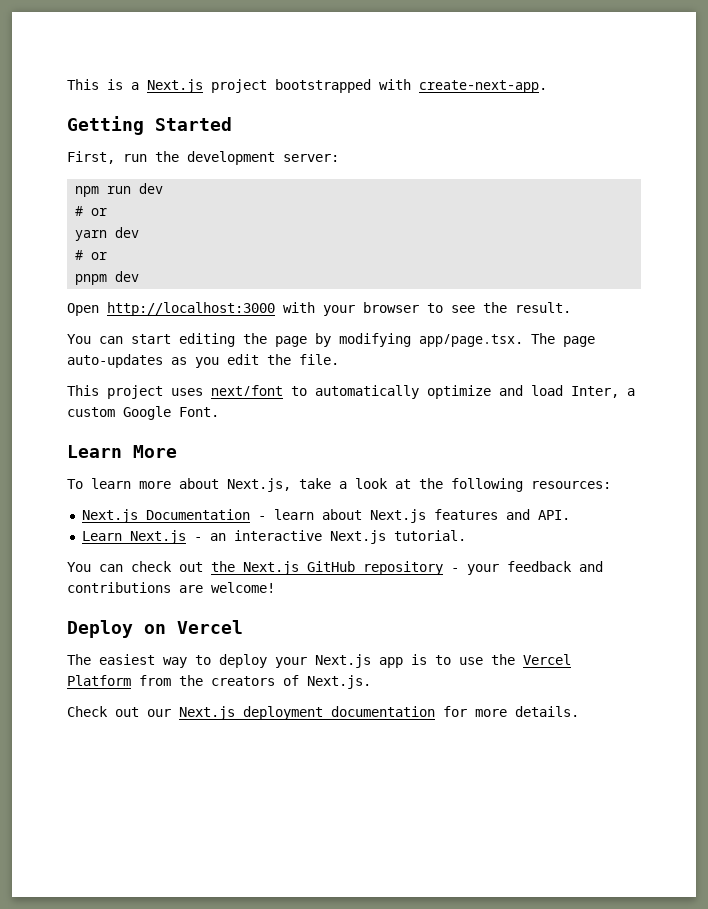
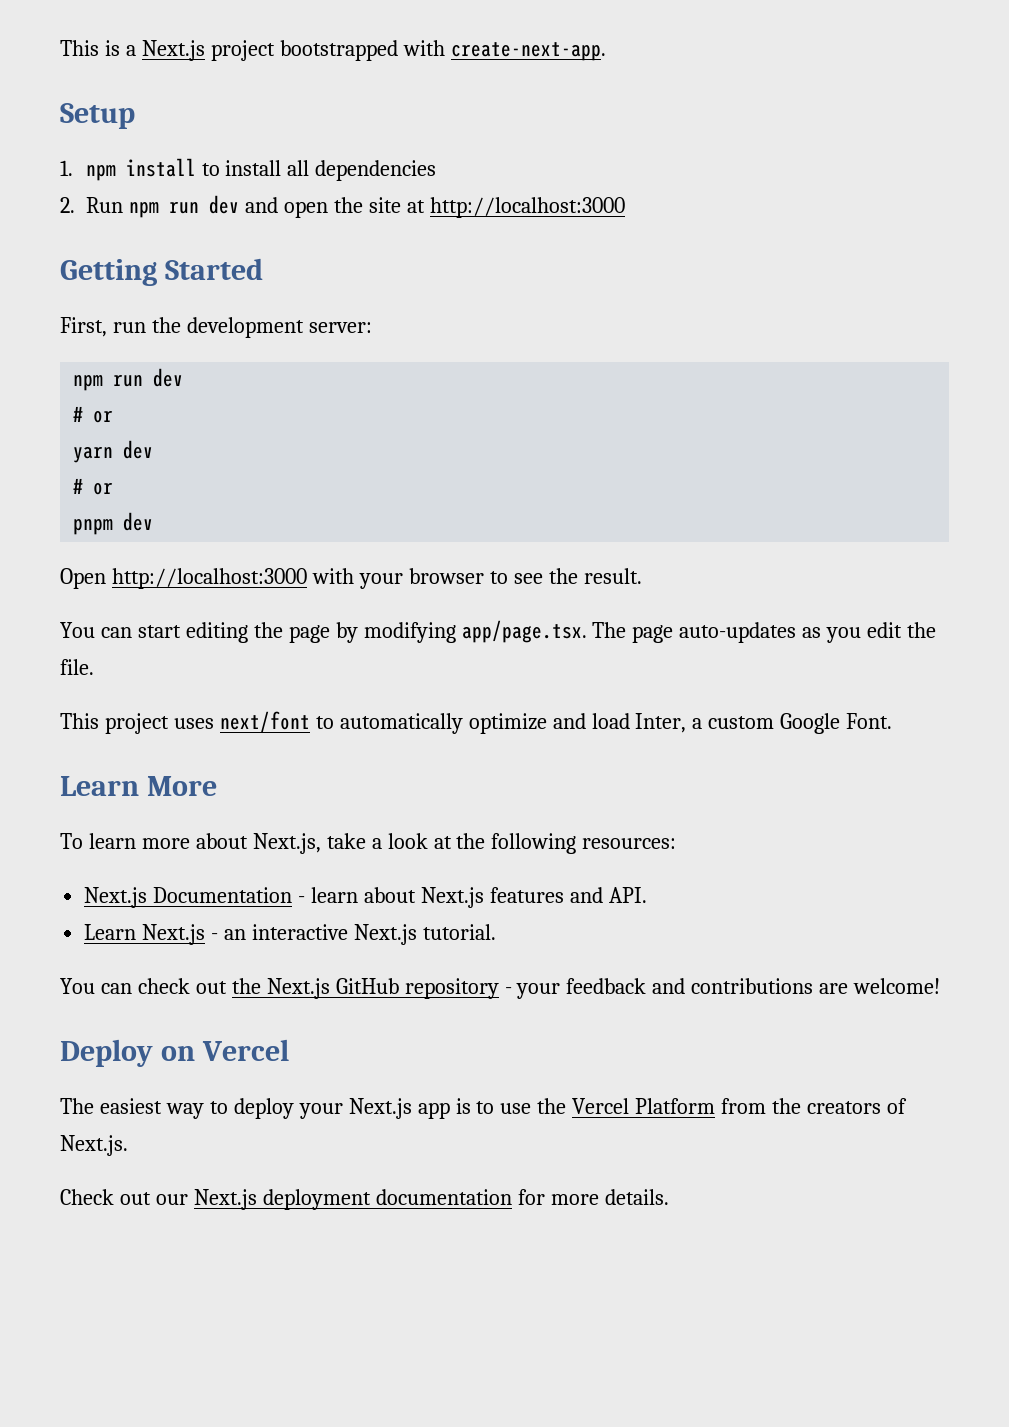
+ Setup
+ 1. npm install to install all dependencies
+ 2. Run npm run dev and open the site at http://localhost:3000

